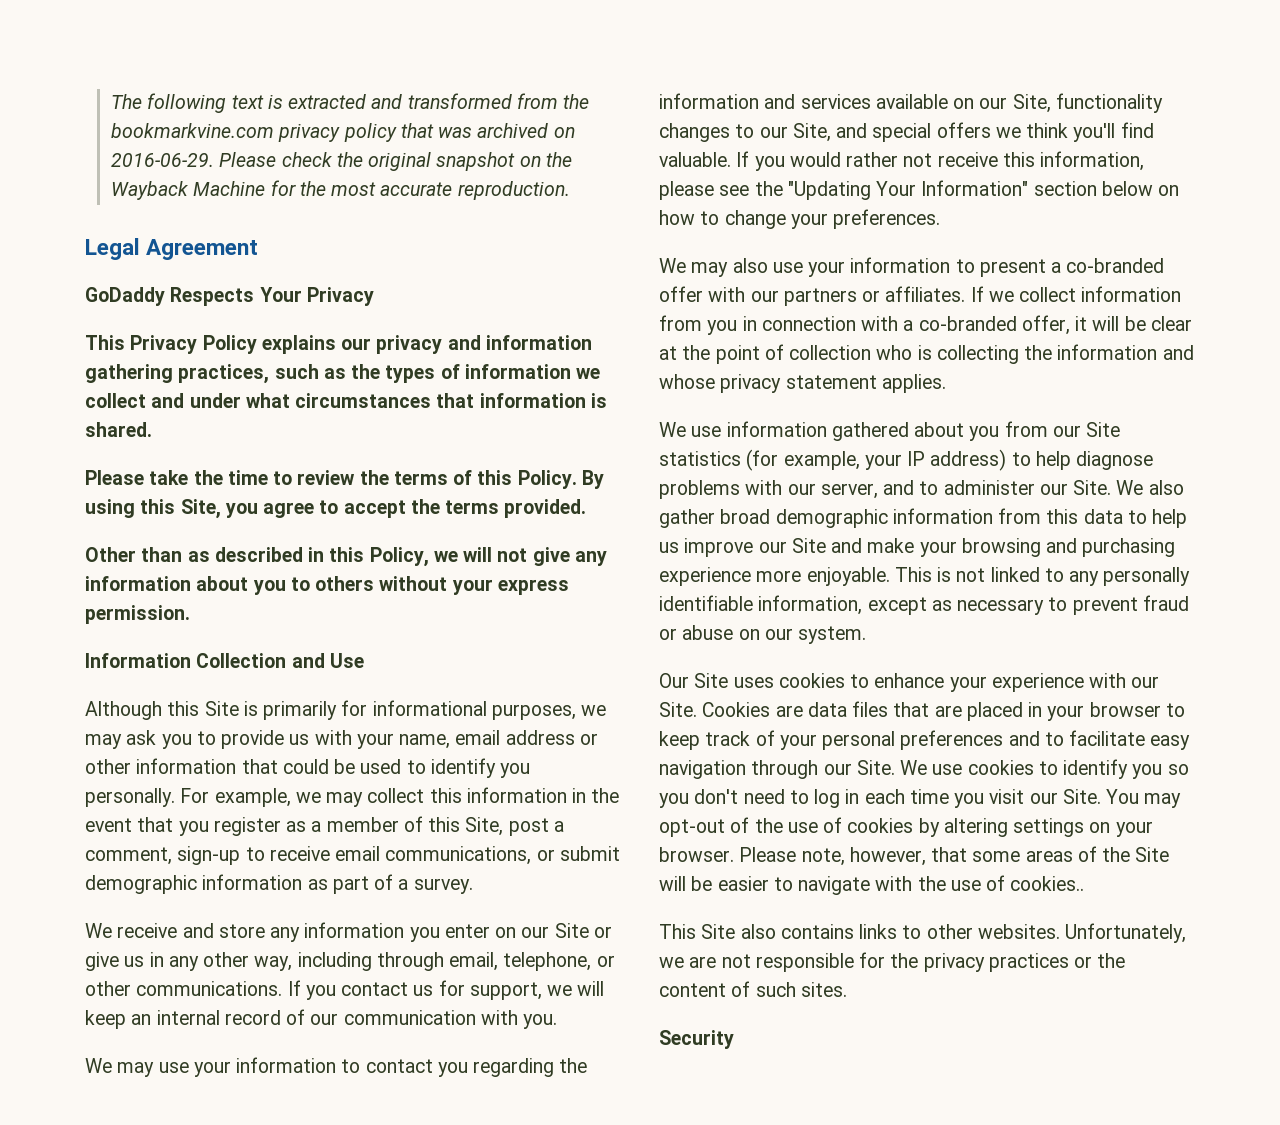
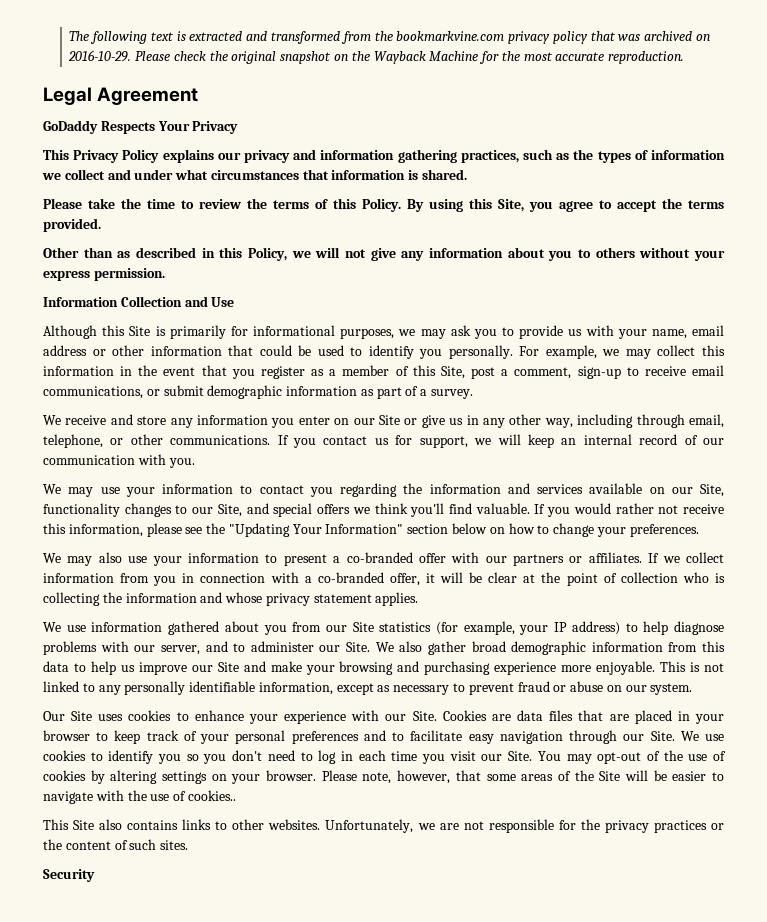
- The following text is extracted and transformed from the bookmarkvine.com privacy policy that was archived on 2016-06-29.
+ The following text is extracted and transformed from the bookmarkvine.com privacy policy that was archived on 2016-10-29.

